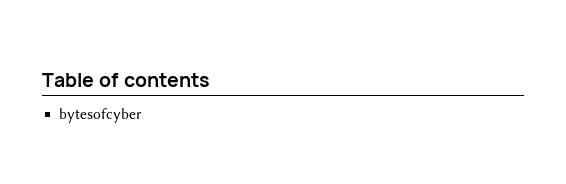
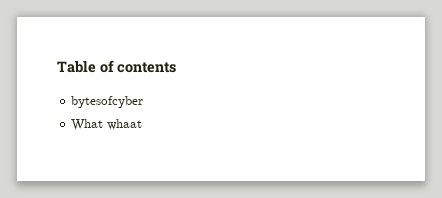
+ What whaat

